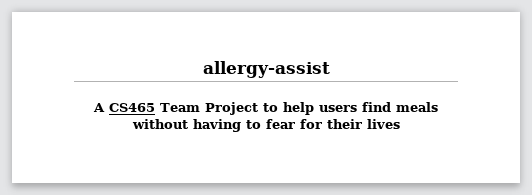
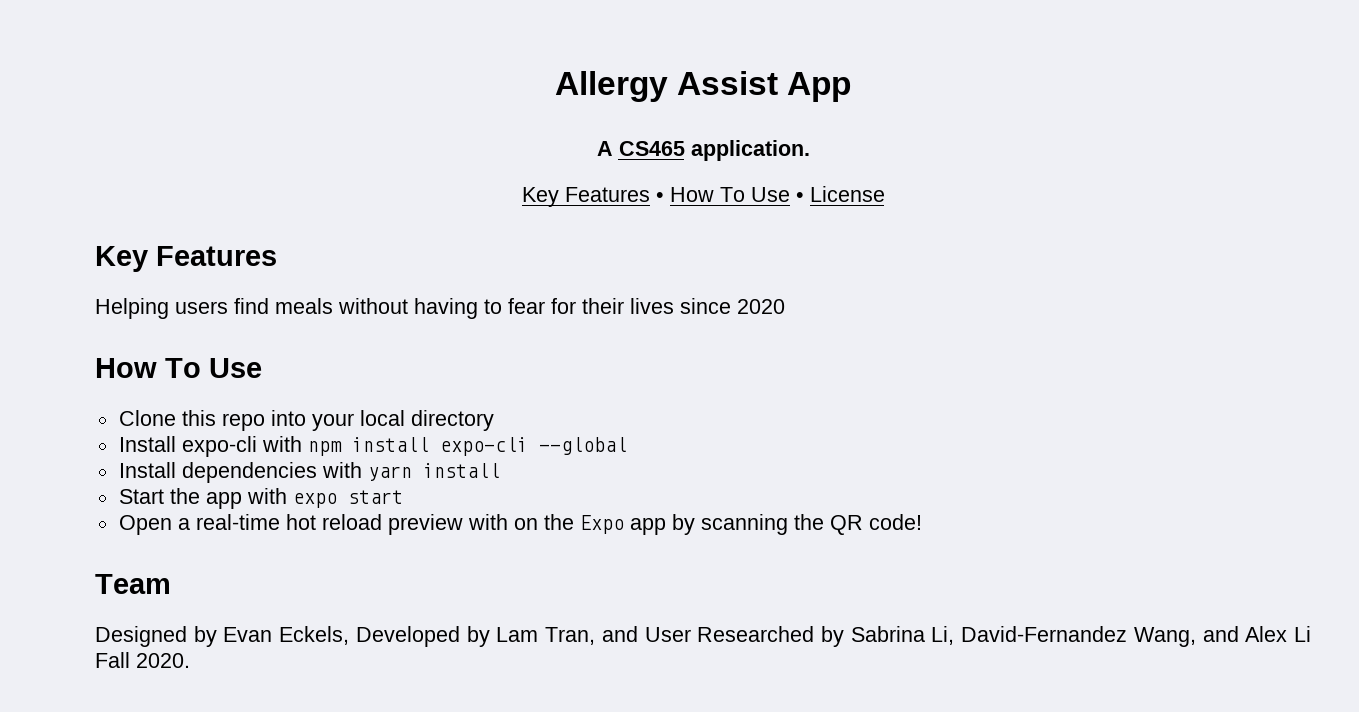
- allergy-assist
+ Allergy Assist App
- A CS465 Team Project to help users find meals without having to fear for their lives
+ A CS465 application.
+ Key Features • How To Use • License
+ Key Features
+ Helping users find meals without having to fear for their lives since 2020
+ How To Use
+ Clone this repo into your local directory
+ Install expo-cli with npm install expo-cli --global
+ Install dependencies with yarn install
+ Start the app with expo start
+ Open a real-time hot reload preview with on the Expo app by scanning the QR code!
+ Team
+ Designed by Evan Eckels, Developed by Lam Tran, and User Researched by Sabrina Li, David-Fernandez Wang, and Alex Li Fall 2020.

